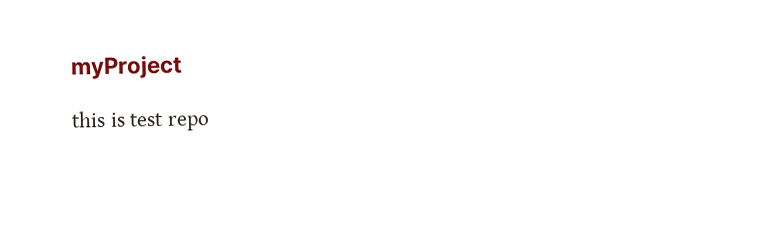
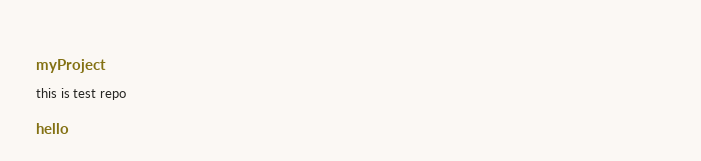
+ hello

